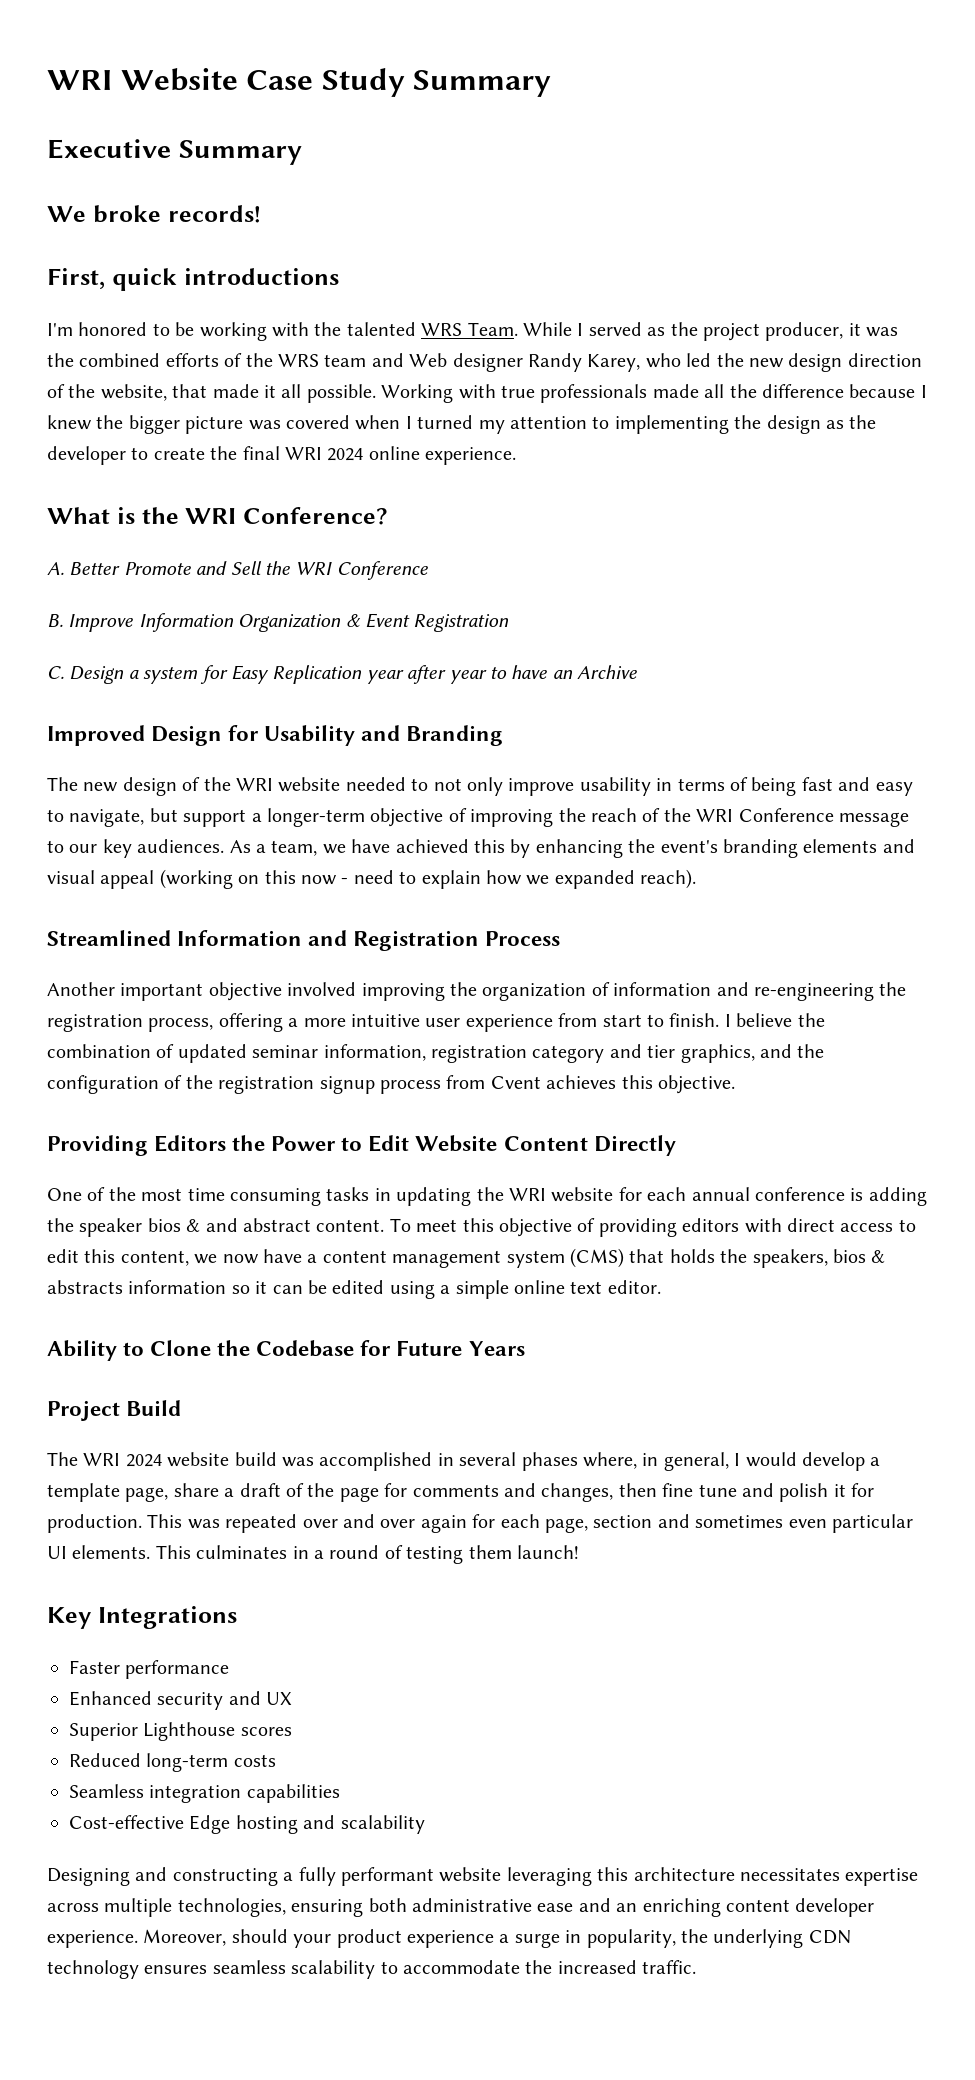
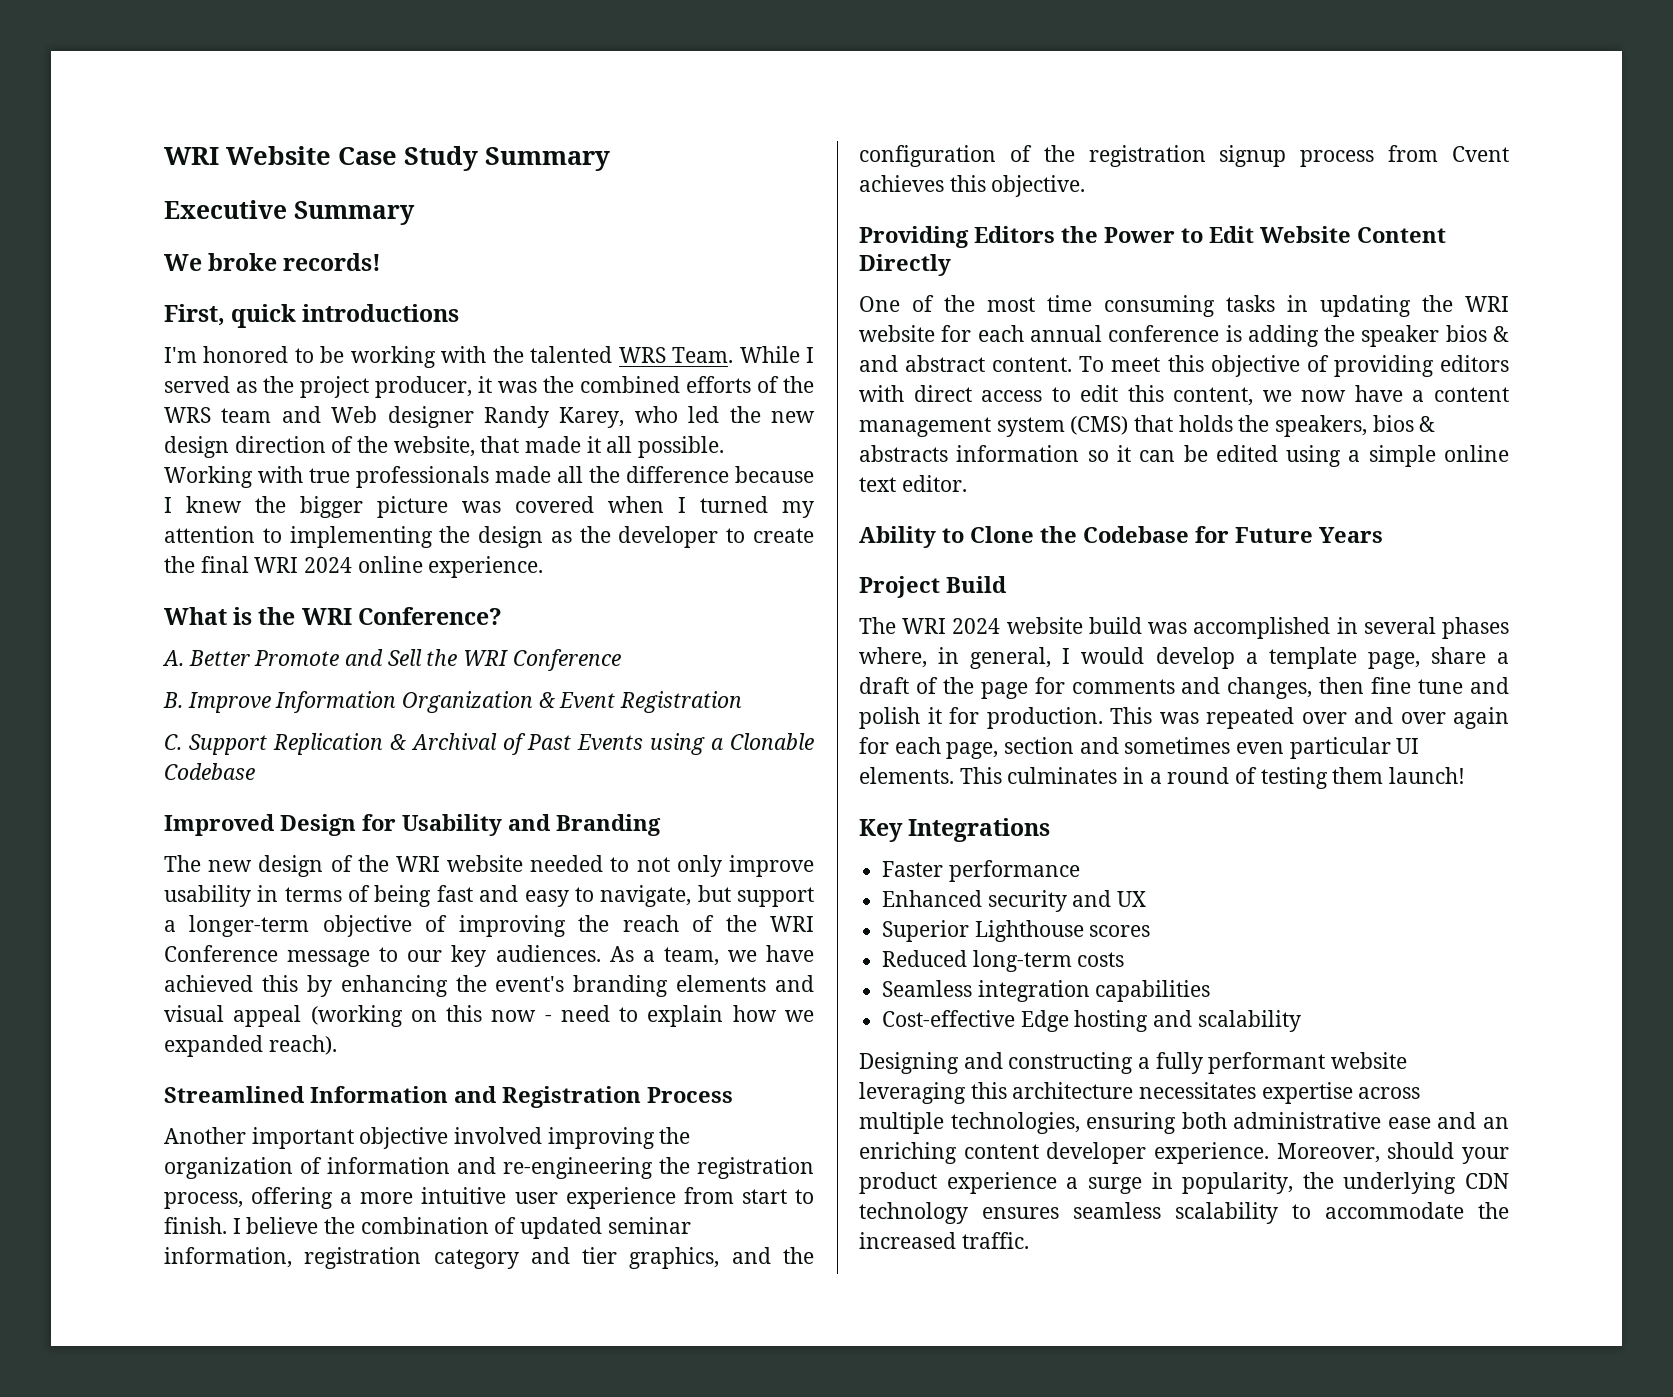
- C. Design a system for Easy Replication year after year to have an Archive
+ C. Support Replication & Archival of Past Events using a Clonable Codebase

